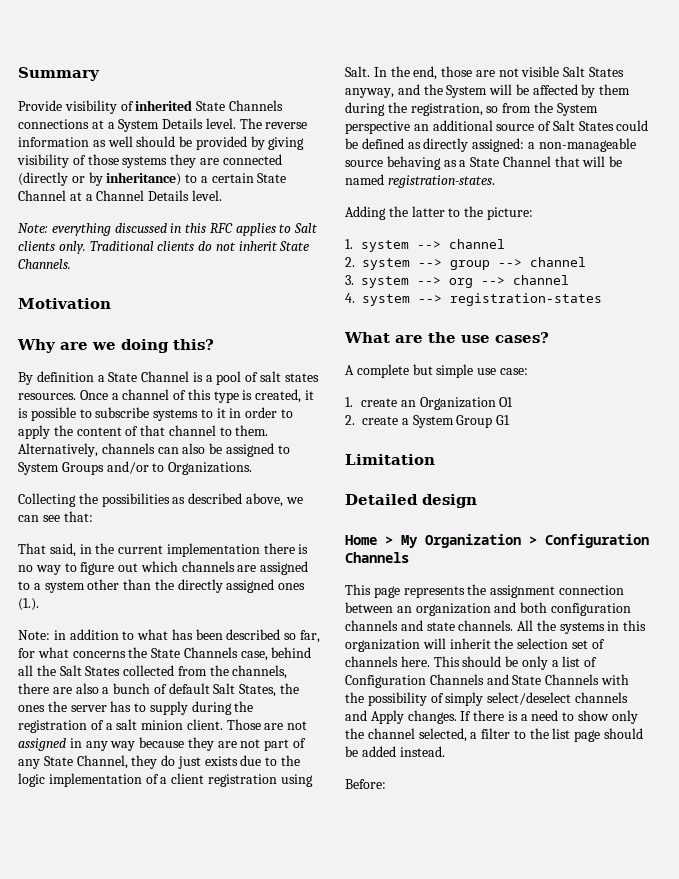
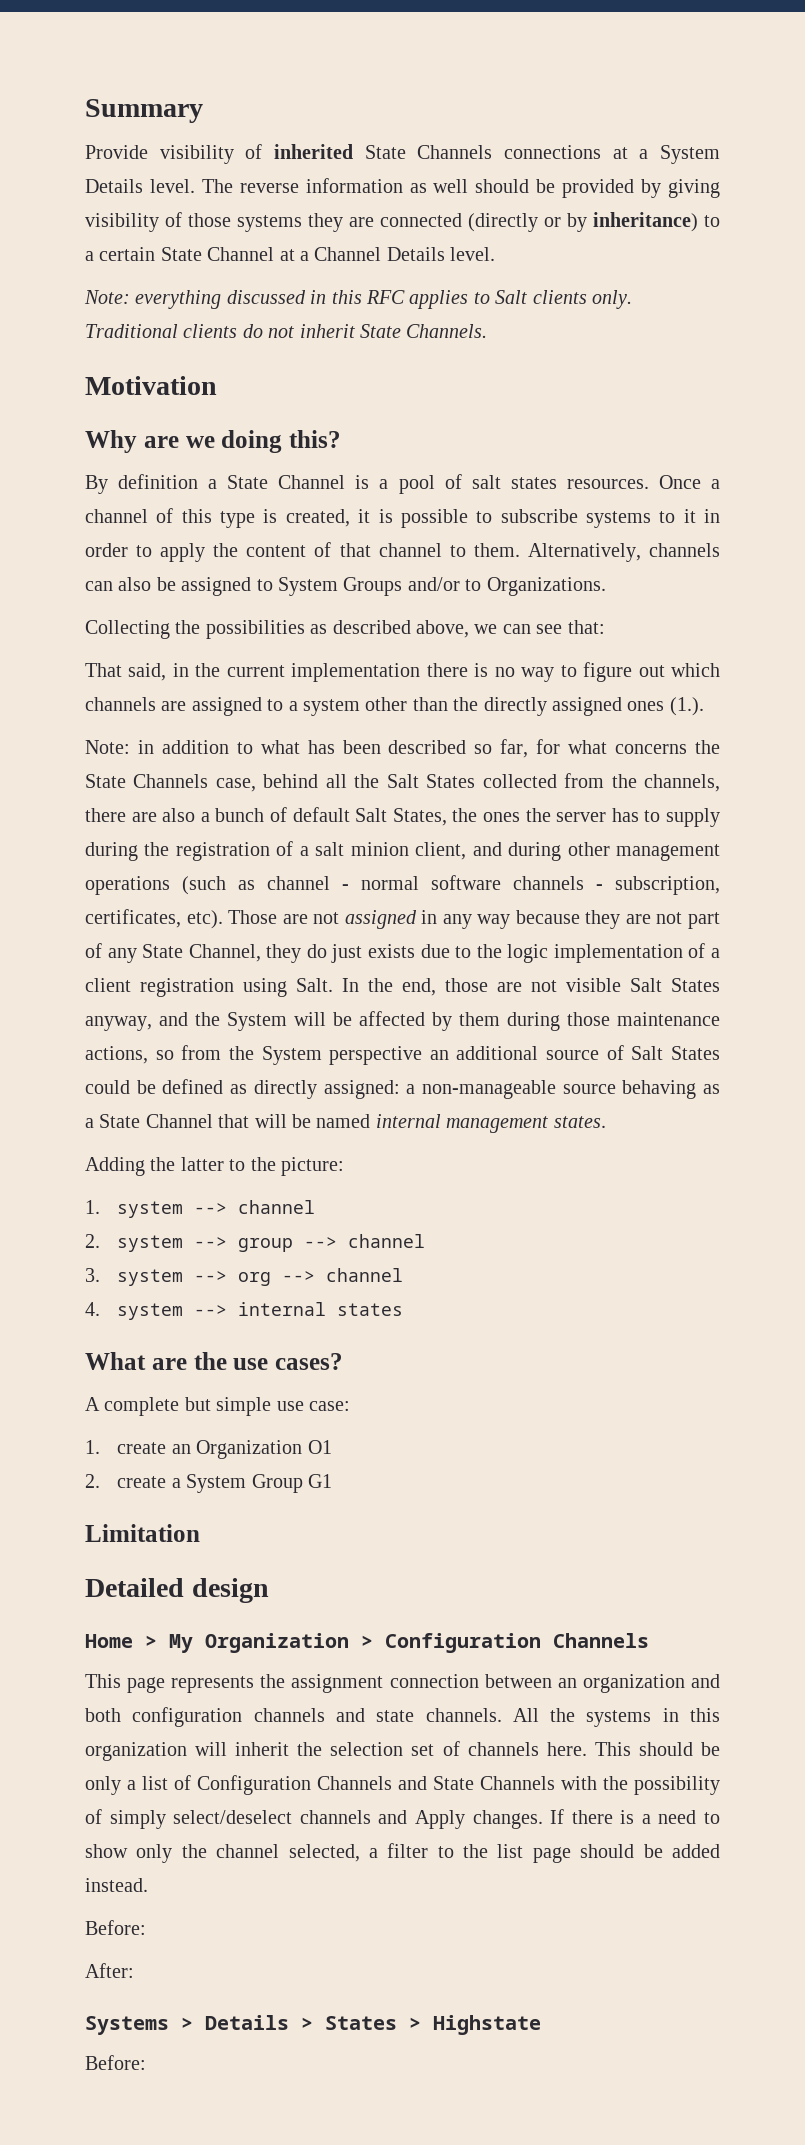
- Note: in addition to what has been described so far, for what concerns the State Channels case, behind all the Salt States collected from the channels, there are also a bunch of default Salt States, the ones the server has to supply during the registration of a salt minion client.
+ Note: in addition to what has been described so far, for what concerns the State Channels case, behind all the Salt States collected from the channels, there are also a bunch of default Salt States, the ones the server has to supply during the registration of a salt minion client, and during other management operations (such as channel - normal software channels - subscription, certificates, etc).
- In the end, those are not visible Salt States anyway, and the System will be affected by them during the registration, so from the System perspective an additional source of Salt States could be defined as directly assigned: a non-manageable source behaving as a State Channel that will be named registration-states.
+ In the end, those are not visible Salt States anyway, and the System will be affected by them during those maintenance actions, so from the System perspective an additional source of Salt States could be defined as directly assigned: a non-manageable source behaving as a State Channel that will be named internal management states.
- 4. system --> registration-states
+ 4. system --> internal states
+ After:
+ Systems > Details > States > Highstate
+ Before:

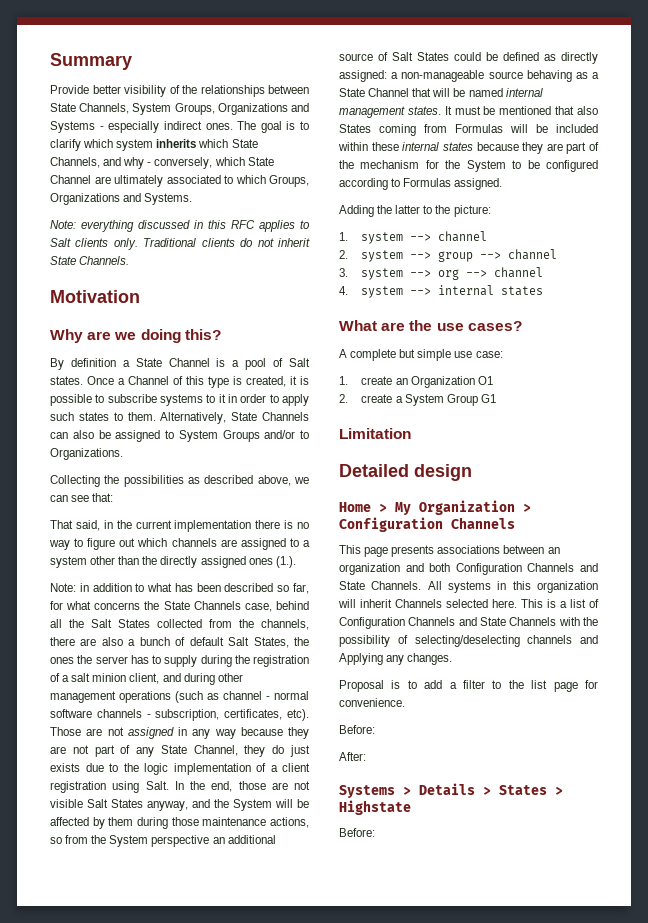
- Provide visibility of inherited State Channels connections at a System Details level. The reverse information as well should be provided by giving visibility of those systems they are connected (directly or by inheritance) to a certain State Channel at a Channel Details level.
+ Provide better visibility of the relationships between State Channels, System Groups, Organizations and Systems - especially indirect ones. The goal is to clarify which system inherits which State Channels, and why - conversely, which State Channel are ultimately associated to which Groups, Organizations and Systems.
- By definition a State Channel is a pool of salt states resources.
+ By definition a State Channel is a pool of Salt states.
- Once a channel of this type is created, it is possible to subscribe systems to it in order to apply the content of that channel to them.
+ Once a Channel of this type is created, it is possible to subscribe systems to it in order to apply such states to them.
- Alternatively, channels can also be assigned to System Groups and/or to Organizations.
+ Alternatively, State Channels can also be assigned to System Groups and/or to Organizations.
+ It must be mentioned that also States coming from Formulas will be included within these internal states because they are part of the mechanism for the System to be configured according to Formulas assigned.
- This page represents the assignment connection between an organization and both configuration channels and state channels. All the systems in this organization will inherit the selection set of channels here. This should be only a list of Configuration Channels and State Channels with the possibility of simply select/deselect channels and Apply changes. If there is a need to show only the channel selected, a filter to the list page should be added instead.
+ This page presents associations between an organization and both Configuration Channels and State Channels. All systems in this organization will inherit Channels selected here. This is a list of Configuration Channels and State Channels with the possibility of selecting/deselecting channels and Applying any changes.
+ Proposal is to add a filter to the list page for convenience.

